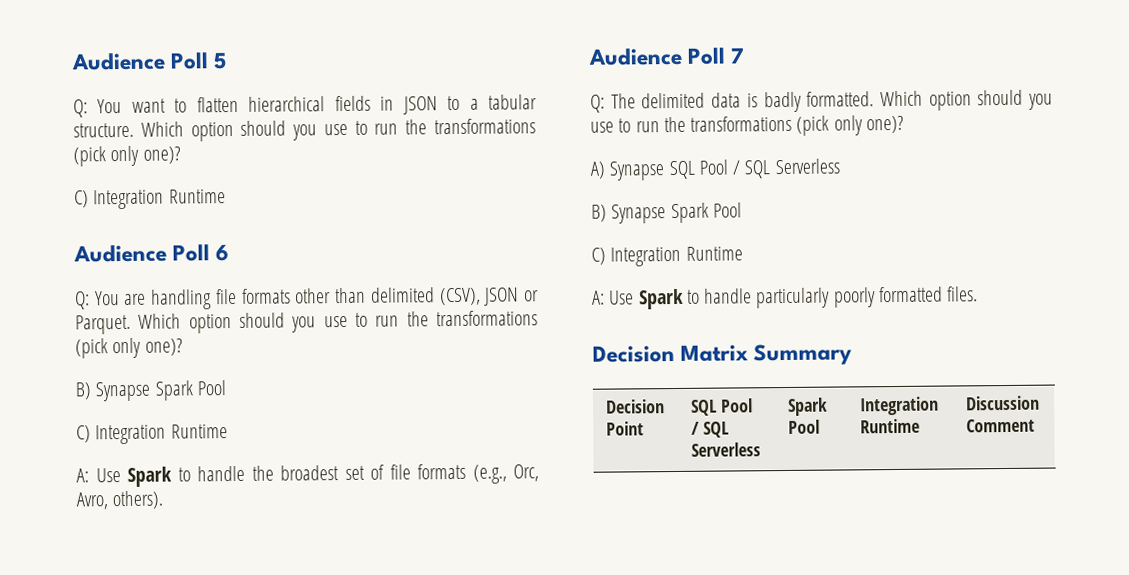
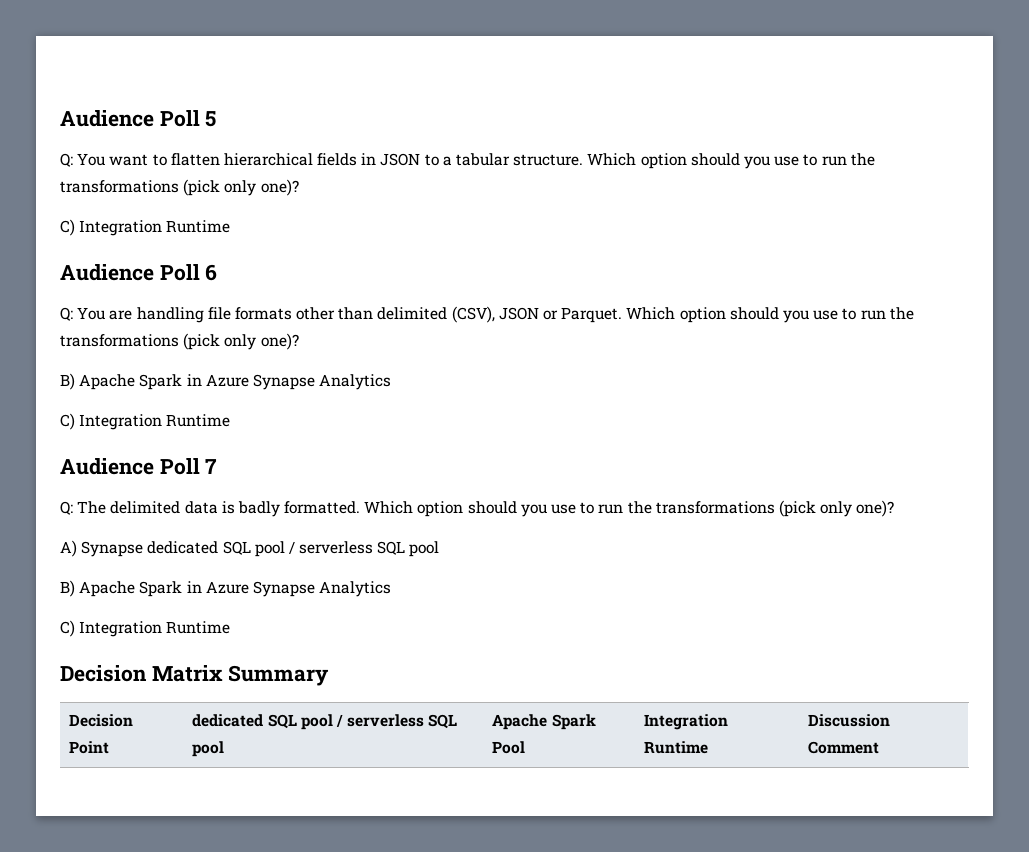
  Q: You are handling file formats other than delimited (CSV), JSON or Parquet. Which option should you use to run the transformations (pick only one)?
- B) Synapse Spark Pool
+ B) Apache Spark in Azure Synapse Analytics
  C) Integration Runtime
- A: Use Spark to handle the broadest set of file formats (e.g., Orc, Avro, others).
- A) Synapse SQL Pool / SQL Serverless
- B) Synapse Spark Pool
+ A) Synapse dedicated SQL pool / serverless SQL pool
+ B) Apache Spark in Azure Synapse Analytics
  C) Integration Runtime
- A: Use Spark to handle particularly poorly formatted files.
- Decision Point | SQL Pool / SQL Serverless | Spark Pool | Integration Runtime | Discussion Comment
+ Decision Point | dedicated SQL pool / serverless SQL pool | Apache Spark Pool | Integration Runtime | Discussion Comment

